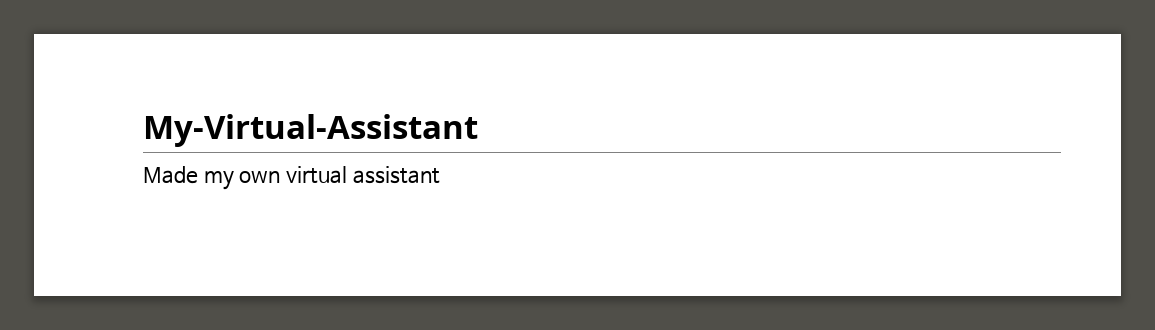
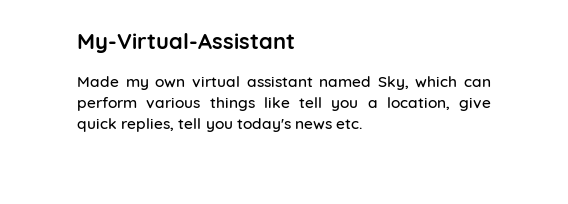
- Made my own virtual assistant
+ Made my own virtual assistant named Sky, which can perform various things like tell you a location, give quick replies, tell you today's news etc.

